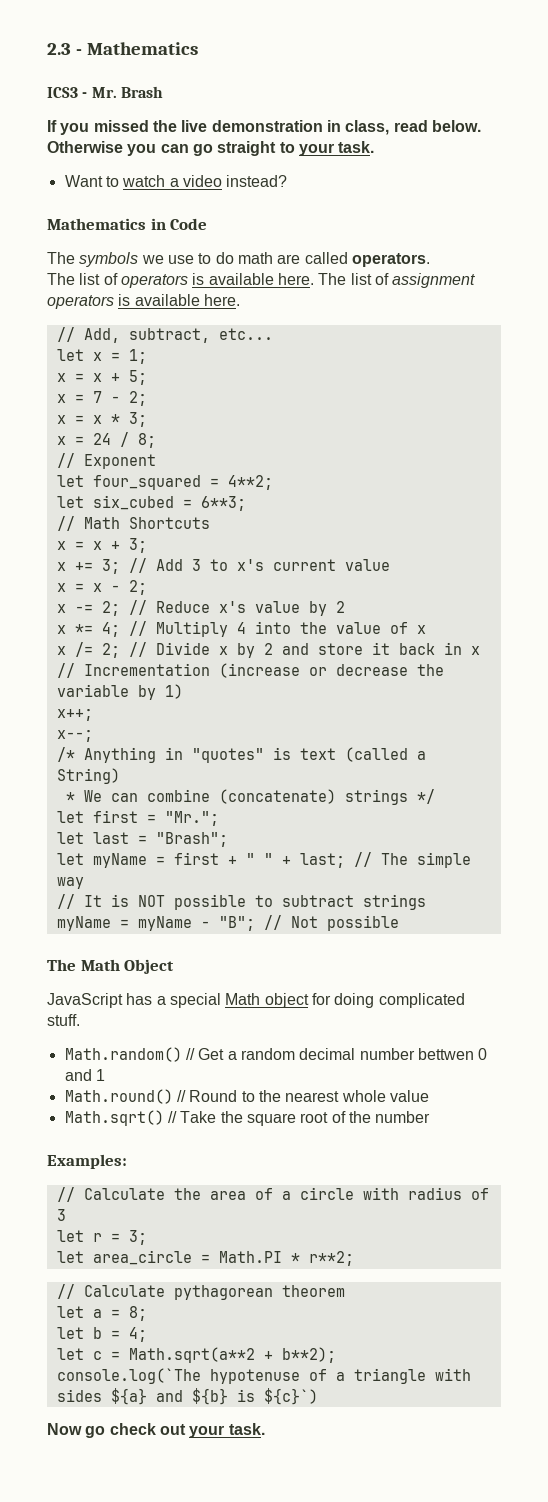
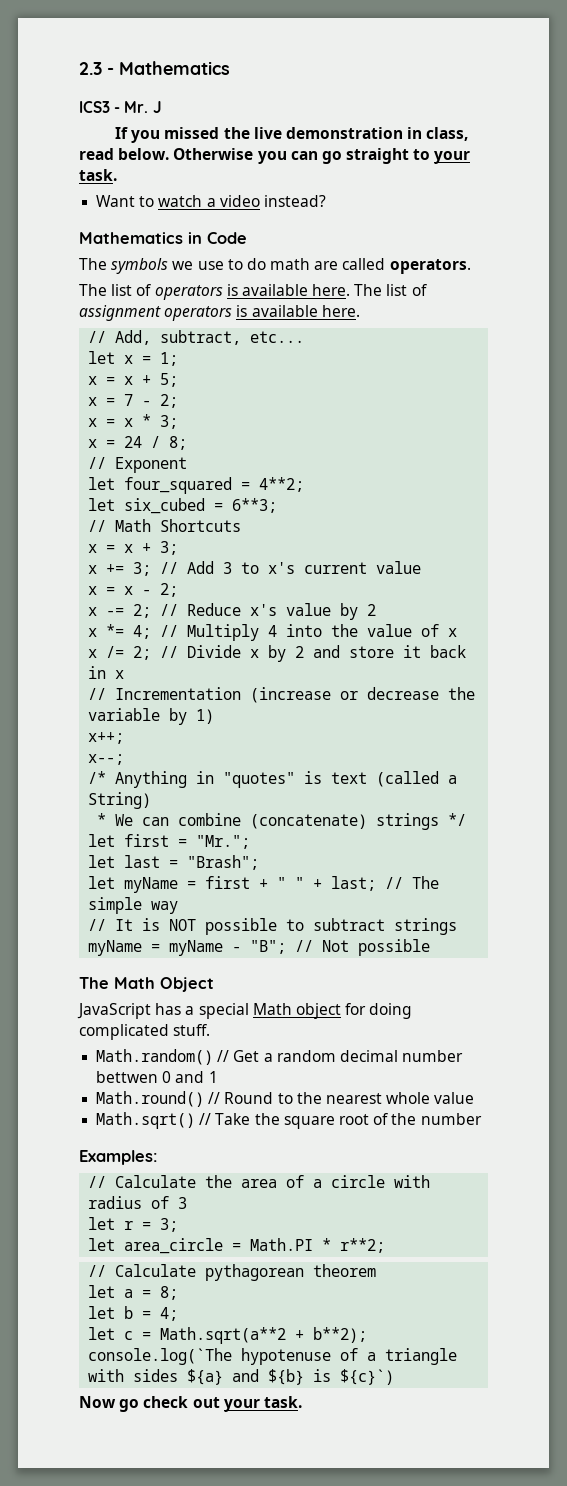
- ICS3 - Mr. Brash
+ ICS3 - Mr. J

